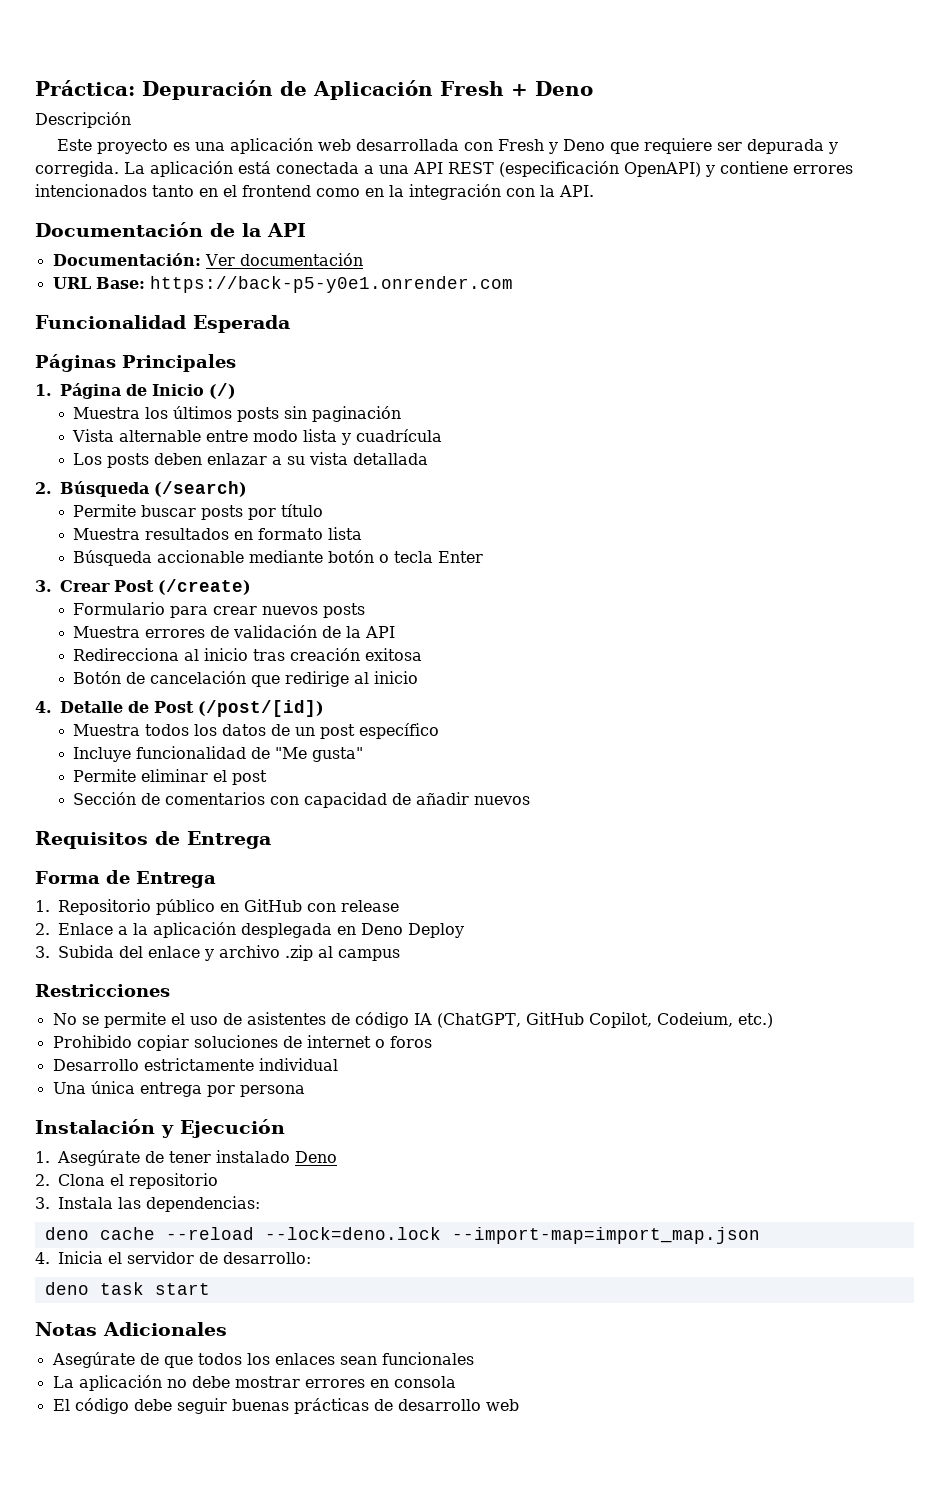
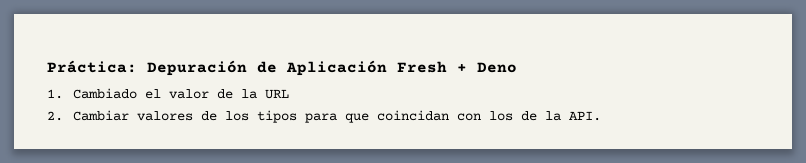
- Descripción
- Este proyecto es una aplicación web desarrollada con Fresh y Deno que requiere ser depurada y corregida. La aplicación está conectada a una API REST (especificación OpenAPI) y contiene errores intencionados tanto en el frontend como en la integración con la API.
- Documentación de la API
- Documentación: Ver documentación
- URL Base: https://back-p5-y0e1.onrender.com
- Funcionalidad Esperada
- Páginas Principales
- 1. Página de Inicio (/)
- Muestra los últimos posts sin paginación
- Vista alternable entre modo lista y cuadrícula
- Los posts deben enlazar a su vista detallada
- 2. Búsqueda (/search)
- Permite buscar posts por título
- Muestra resultados en formato lista
- Búsqueda accionable mediante botón o tecla Enter
- 3. Crear Post (/create)
- Formulario para crear nuevos posts
- Muestra errores de validación de la API
- Redirecciona al inicio tras creación exitosa
- Botón de cancelación que redirige al inicio
- 4. Detalle de Post (/post/[id])
- Muestra todos los datos de un post específico
- Incluye funcionalidad de "Me gusta"
- Permite eliminar el post
- Sección de comentarios con capacidad de añadir nuevos
- Requisitos de Entrega
- Forma de Entrega
- 1. Repositorio público en GitHub con release
- 2. Enlace a la aplicación desplegada en Deno Deploy
- 3. Subida del enlace y archivo .zip al campus
- Restricciones
- No se permite el uso de asistentes de código IA (ChatGPT, GitHub Copilot, Codeium, etc.)
- Prohibido copiar soluciones de internet o foros
- Desarrollo estrictamente individual
- Una única entrega por persona
- Instalación y Ejecución
- 1. Asegúrate de tener instalado Deno
- 2. Clona el repositorio
- 3. Instala las dependencias:
- deno cache --reload --lock=deno.lock --import-map=import_map.json
- 4. Inicia el servidor de desarrollo:
- deno task start
- Notas Adicionales
- Asegúrate de que todos los enlaces sean funcionales
- La aplicación no debe mostrar errores en consola
- El código debe seguir buenas prácticas de desarrollo web
+ 1. Cambiado el valor de la URL
+ 2. Cambiar valores de los tipos para que coincidan con los de la API.

